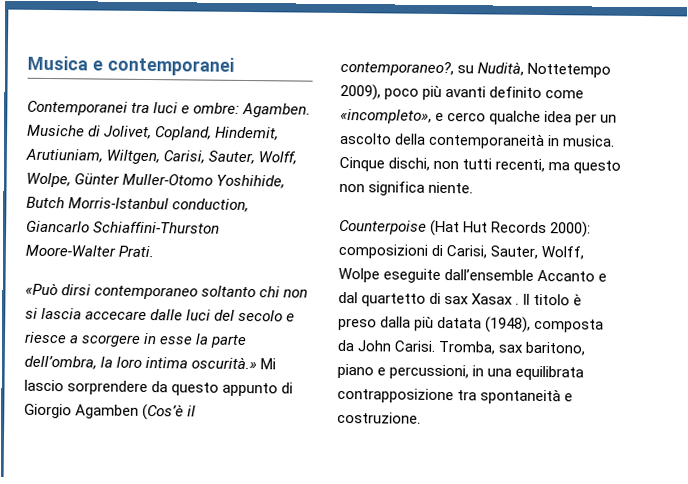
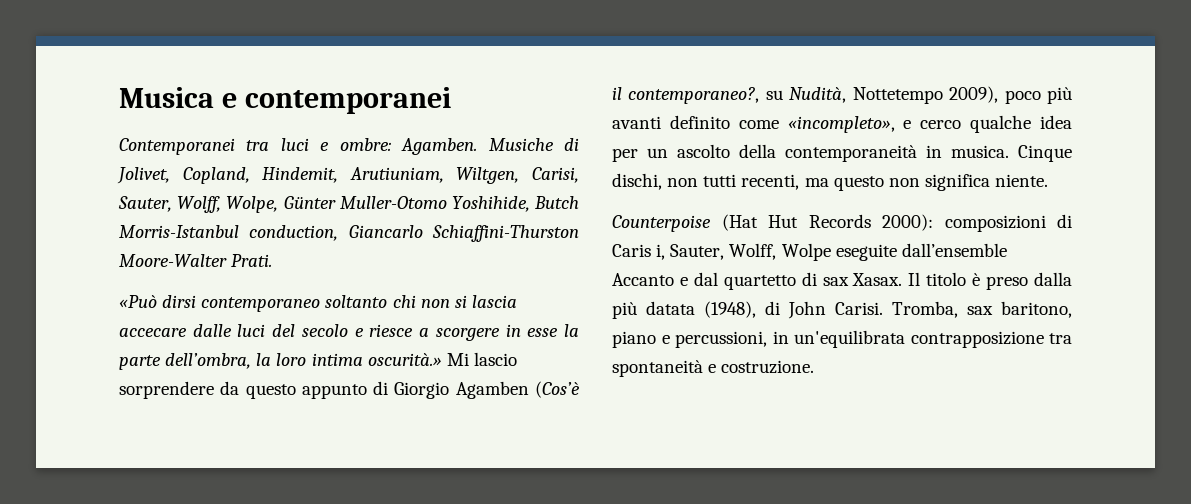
- Counterpoise (Hat Hut Records 2000): composizioni di Carisi, Sauter, Wolff, Wolpe eseguite dall’ensemble Accanto e dal quartetto di sax Xasax .
+ Counterpoise (Hat Hut Records 2000): composizioni di Caris i, Sauter, Wolff, Wolpe eseguite dall’ensemble Accanto e dal quartetto di sax Xasax.
- Il titolo è preso dalla più datata (1948), composta da John Carisi.
+ Il titolo è preso dalla più datata (1948), di John Carisi.
- Tromba, sax baritono, piano e percussioni, in una equilibrata contrapposizione tra spontaneità e costruzione.
+ Tromba, sax baritono, piano e percussioni, in un'equilibrata contrapposizione tra spontaneità e costruzione.

